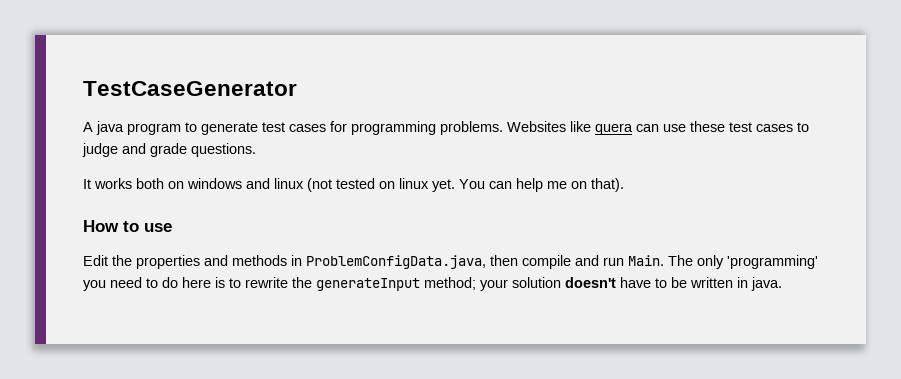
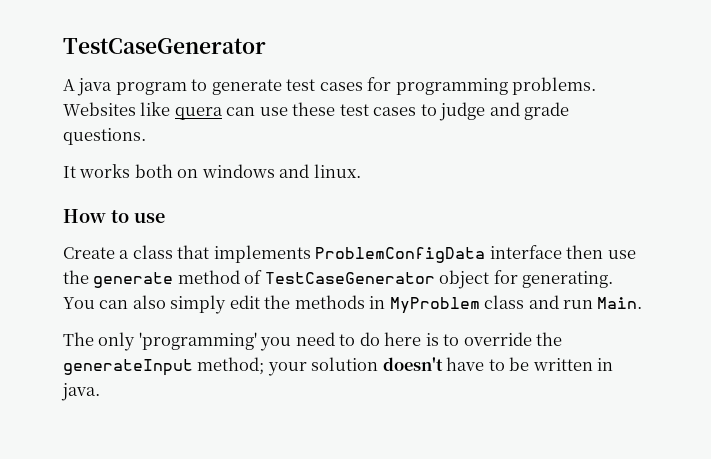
- It works both on windows and linux (not tested on linux yet. You can help me on that).
+ It works both on windows and linux.
  How to use
- Edit the properties and methods in ProblemConfigData.java, then compile and run Main. The only 'programming' you need to do here is to rewrite the generateInput method; your solution doesn't have to be written in java.
+ Create a class that implements ProblemConfigData interface then use the generate method of TestCaseGenerator object for generating. You can also simply edit the methods in MyProblem class and run Main.
+ The only 'programming' you need to do here is to override the generateInput method; your solution doesn't have to be written in java.

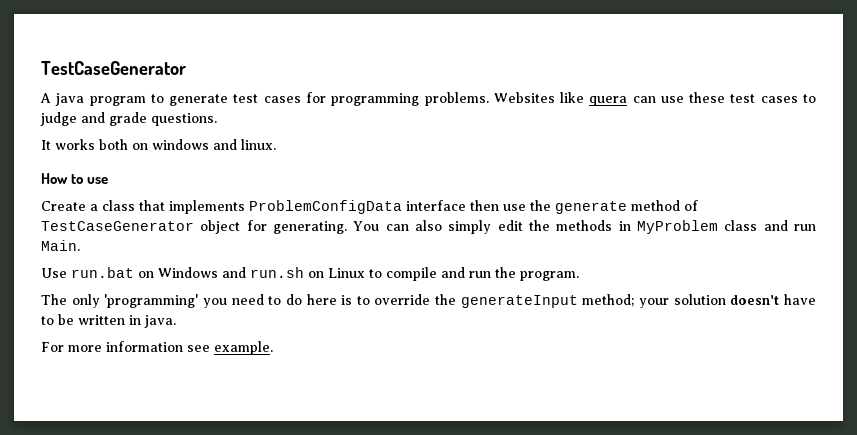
+ Use run.bat on Windows and run.sh on Linux to compile and run the program.
+ For more information see example.

